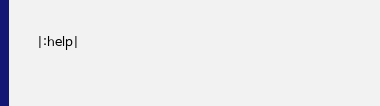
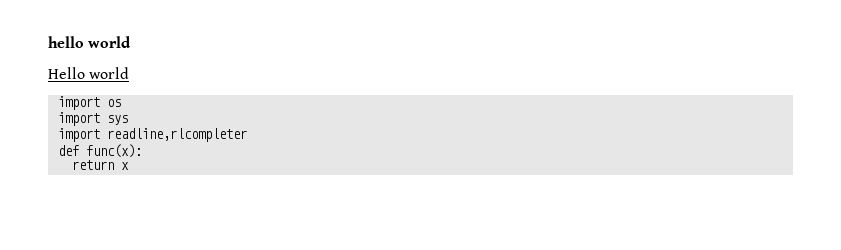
- |:help|
+ hello world
+ Hello world
+ import os
+ import sys
+ import readline,rlcompleter
+ def func(x):
+ return x

